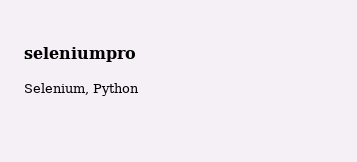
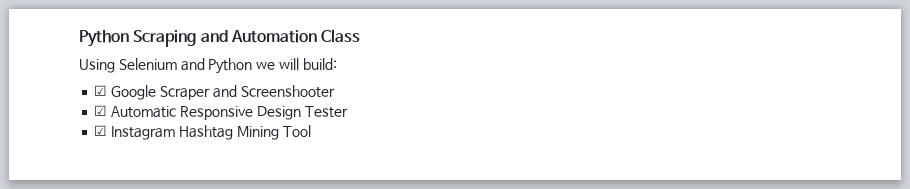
- seleniumpro
- Selenium, Python
+ Python Scraping and Automation Class
+ Using Selenium and Python we will build:
+ ☑ Google Scraper and Screenshooter
+ ☑ Automatic Responsive Design Tester
+ ☑ Instagram Hashtag Mining Tool

